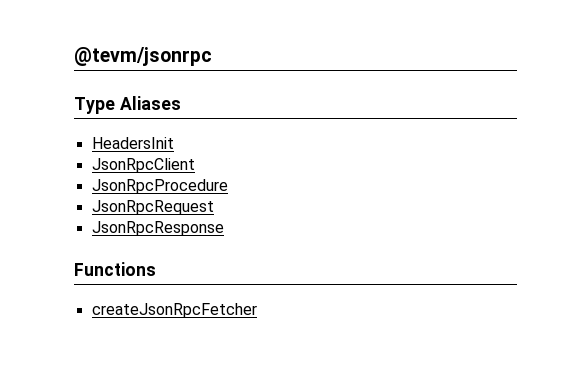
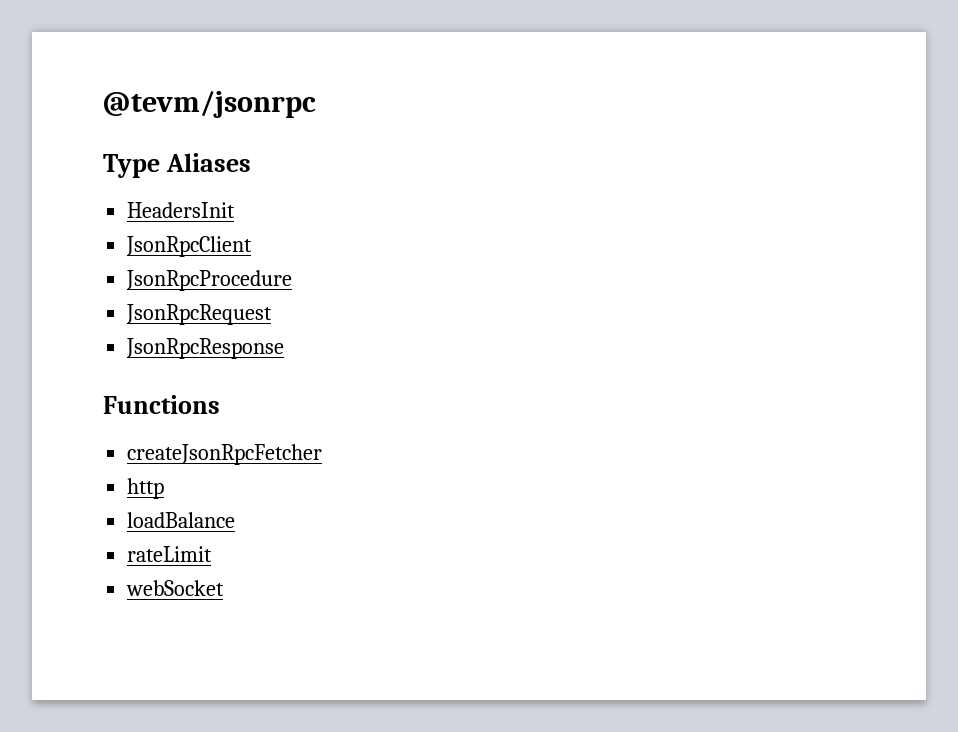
+ http
+ loadBalance
+ rateLimit
+ webSocket

